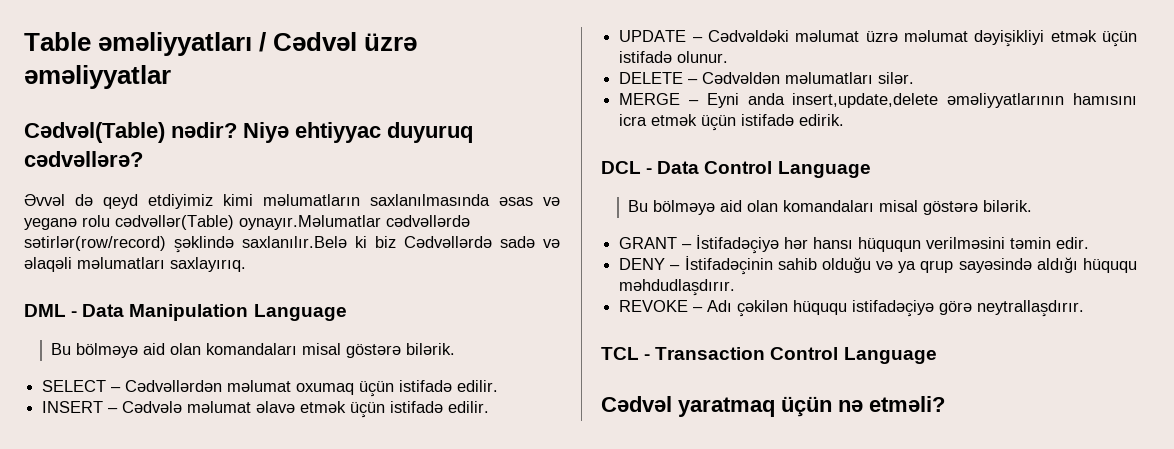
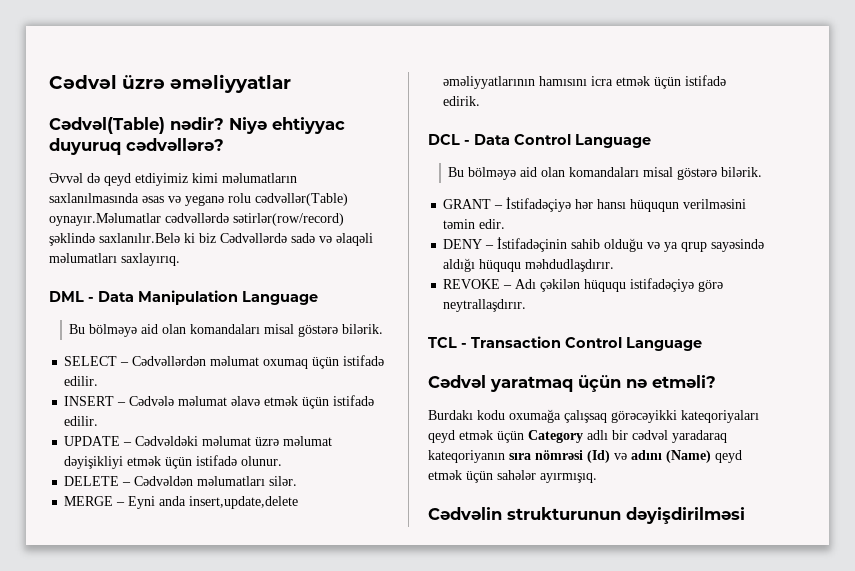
- Table əməliyyatları / Cədvəl üzrə əməliyyatlar
+ Cədvəl üzrə əməliyyatlar
+ Burdakı kodu oxumağa çalışsaq görəcəyikki kateqoriyaları qeyd etmək üçün Category adlı bir cədvəl yaradaraq kateqoriyanın sıra nömrəsi (Id) və adını (Name) qeyd etmək üçün sahələr ayırmışıq.
+ Cədvəlin strukturunun dəyişdirilməsi

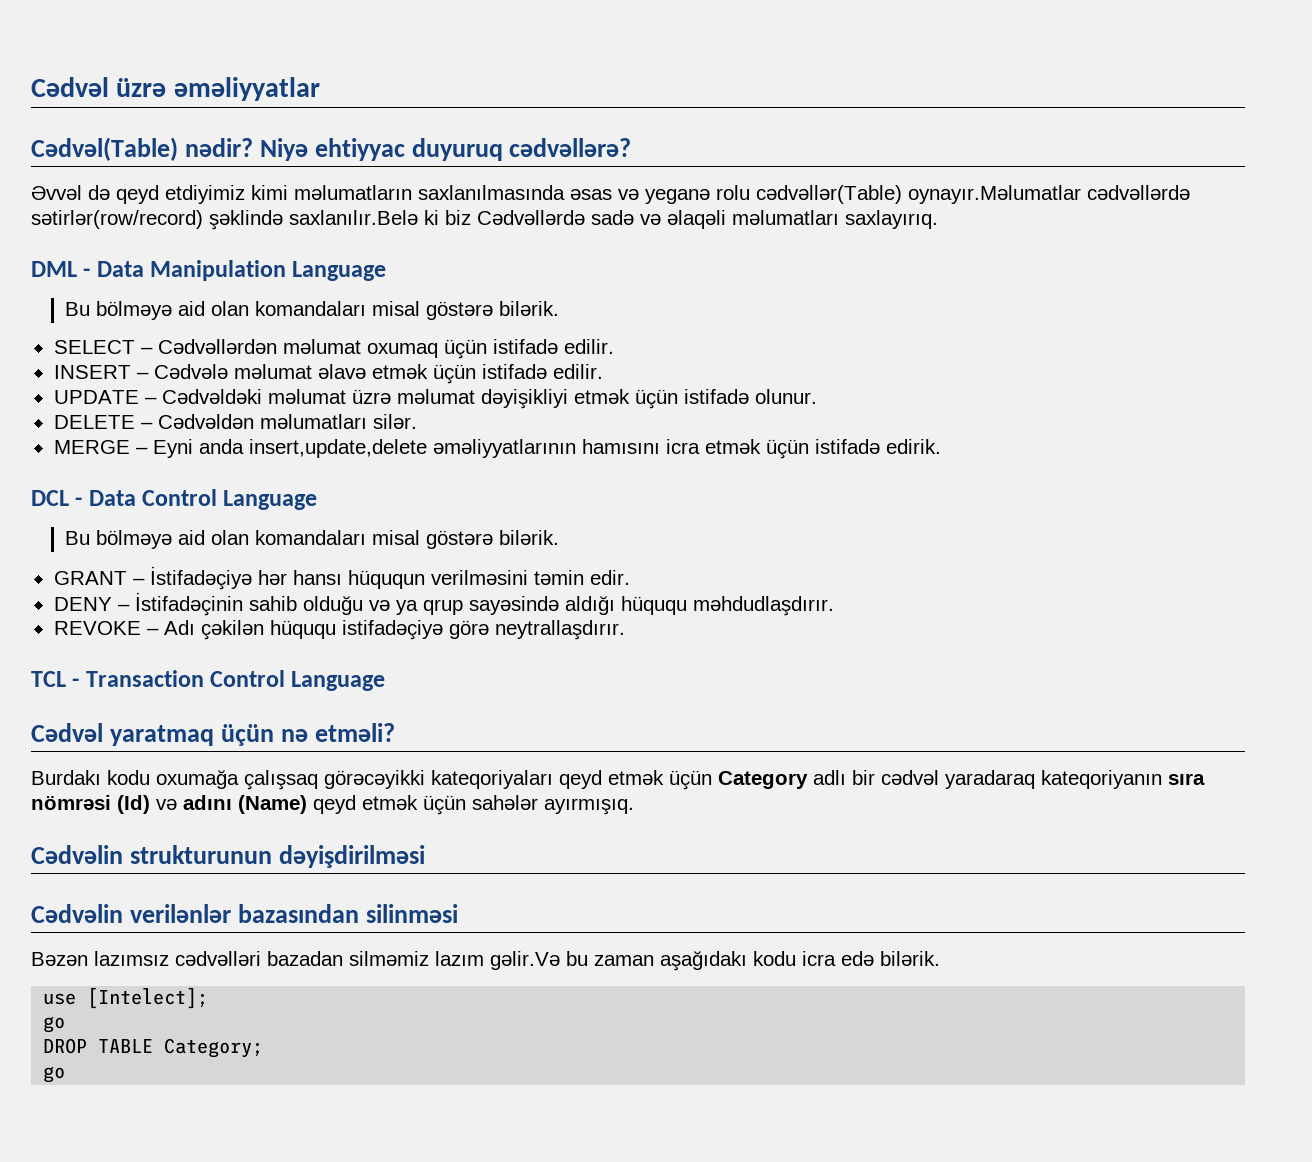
+ Cədvəlin verilənlər bazasından silinməsi
+ Bəzən lazımsız cədvəlləri bazadan silməmiz lazım gəlir.Və bu zaman aşağıdakı kodu icra edə bilərik.
+ use [Intelect];
+ go
+ DROP TABLE Category;
+ go

